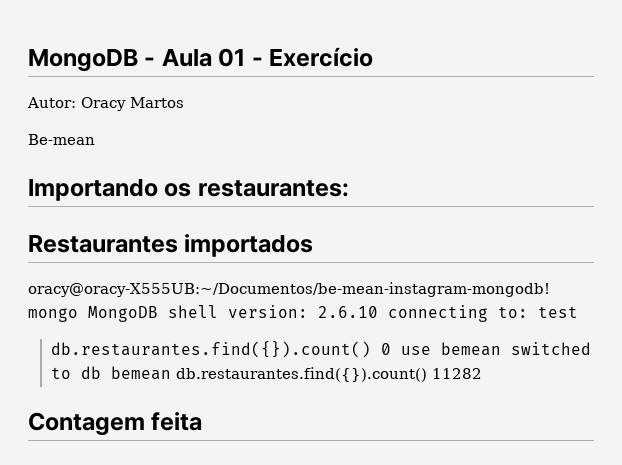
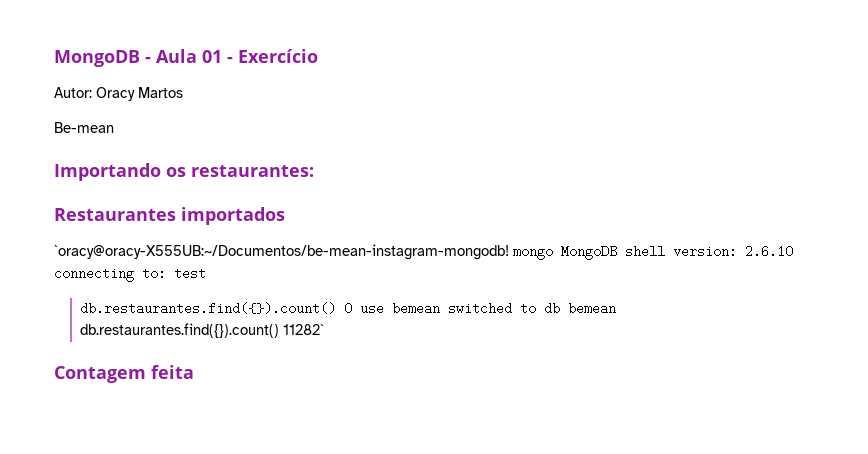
- oracy@oracy-X555UB:~/Documentos/be-mean-instagram-mongodb! mongo MongoDB shell version: 2.6.10 connecting to: test
+ `oracy@oracy-X555UB:~/Documentos/be-mean-instagram-mongodb! mongo MongoDB shell version: 2.6.10 connecting to: test
- db.restaurantes.find({}).count() 0 use bemean switched to db bemean db.restaurantes.find({}).count() 11282
+ db.restaurantes.find({}).count() 0 use bemean switched to db bemean db.restaurantes.find({}).count() 11282`

